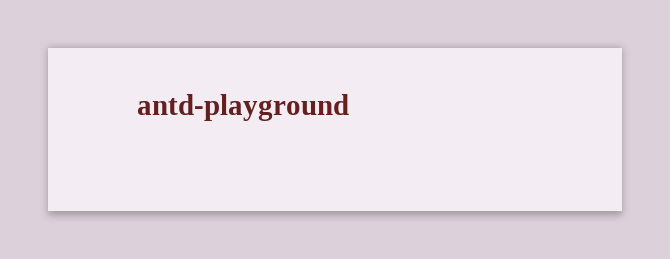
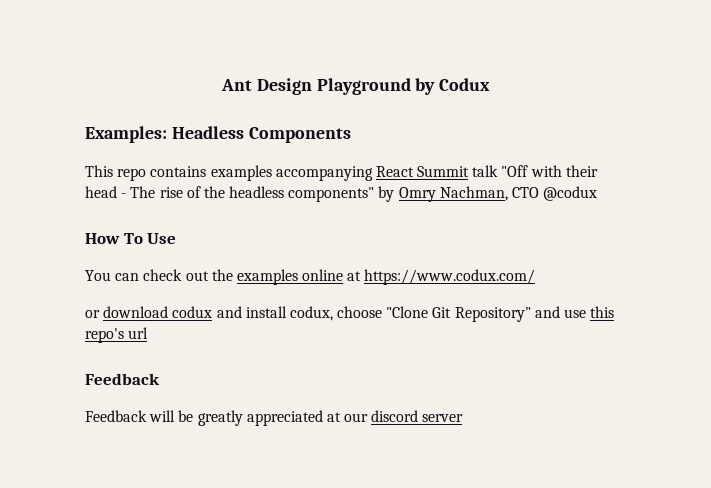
- antd-playground
+ Ant Design Playground by Codux
+ Examples: Headless Components
+ This repo contains examples accompanying React Summit talk "Off with their head - The rise of the headless components" by Omry Nachman, CTO @codux
+ How To Use
+ You can check out the examples online at https://www.codux.com/
+ or download codux and install codux, choose "Clone Git Repository" and use this repo's url
+ Feedback
+ Feedback will be greatly appreciated at our discord server

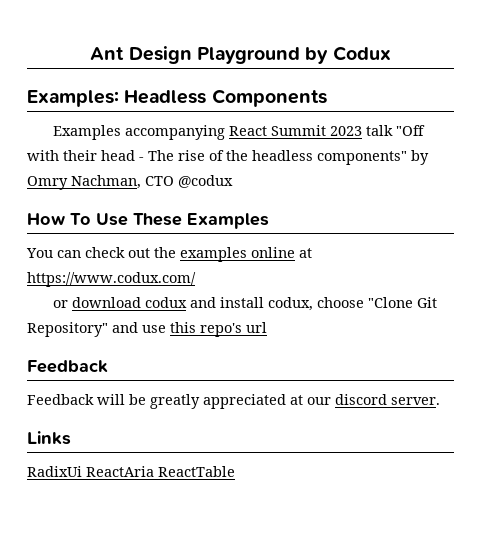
- This repo contains examples accompanying React Summit talk "Off with their head - The rise of the headless components" by Omry Nachman, CTO @codux
+ Examples accompanying React Summit 2023 talk "Off with their head - The rise of the headless components" by Omry Nachman, CTO @codux
- How To Use
+ How To Use These Examples
- Feedback will be greatly appreciated at our discord server
+ Feedback will be greatly appreciated at our discord server.
+ Links
+ RadixUi ReactAria ReactTable

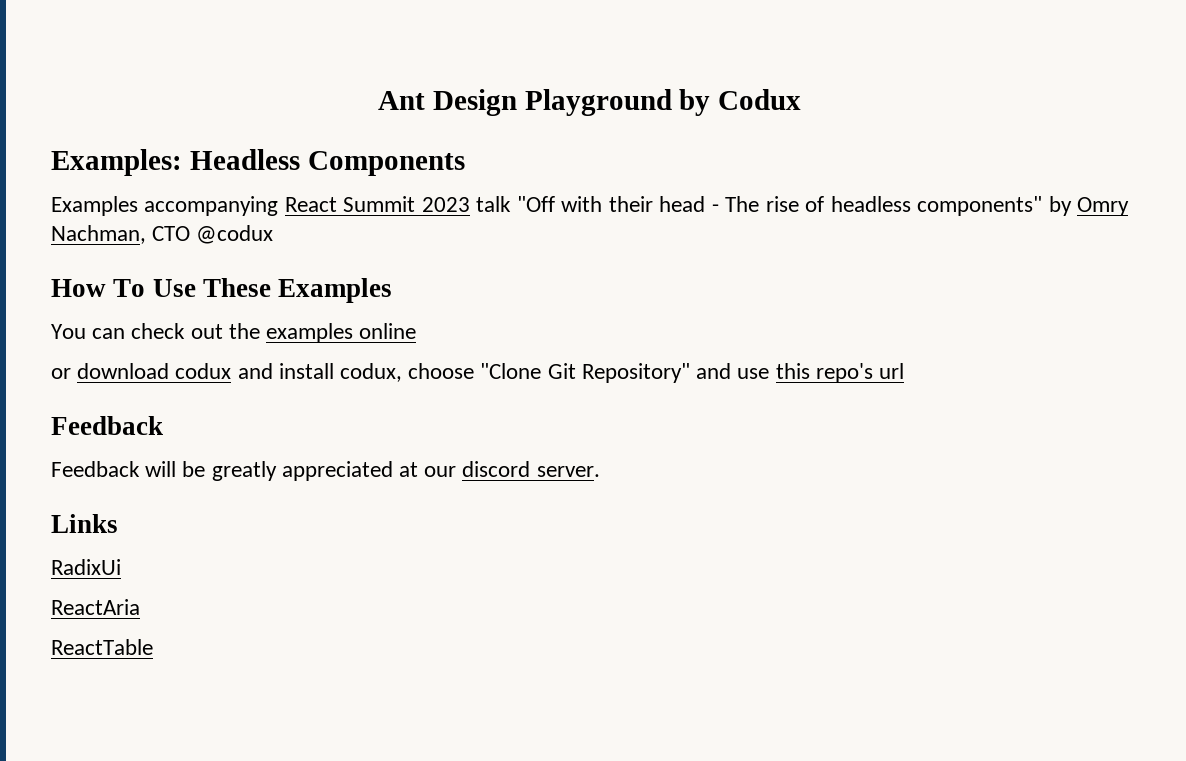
- Examples accompanying React Summit 2023 talk "Off with their head - The rise of the headless components" by Omry Nachman, CTO @codux
+ Examples accompanying React Summit 2023 talk "Off with their head - The rise of headless components" by Omry Nachman, CTO @codux
- You can check out the examples online at https://www.codux.com/
+ You can check out the examples online
- RadixUi ReactAria ReactTable
+ RadixUi
+ ReactAria
+ ReactTable

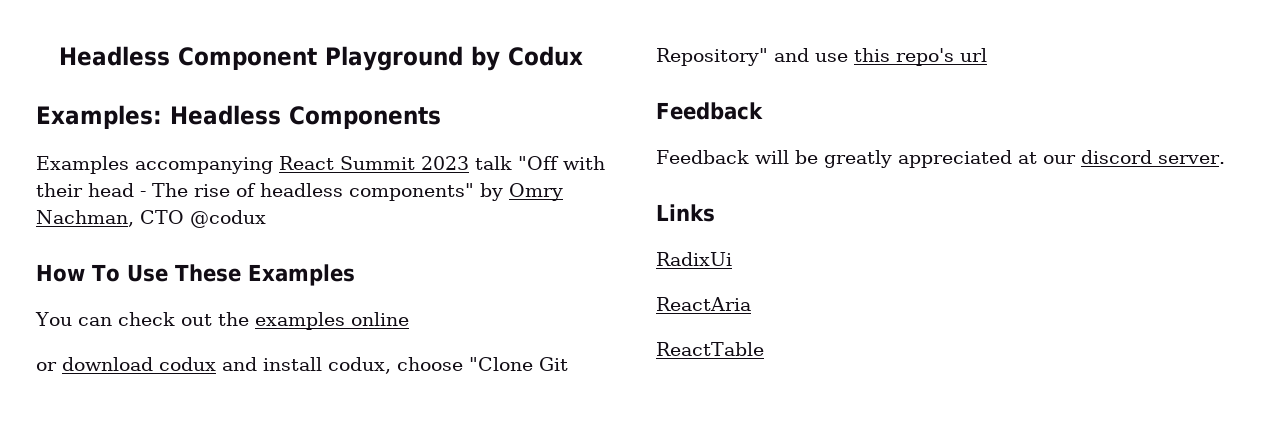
- Ant Design Playground by Codux
+ Headless Component Playground by Codux

